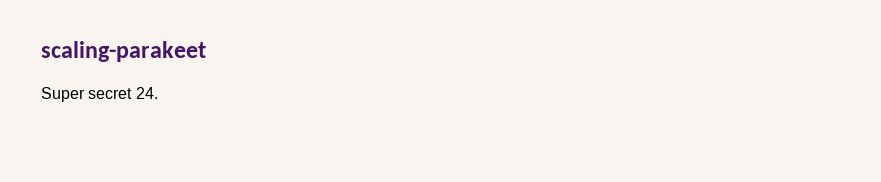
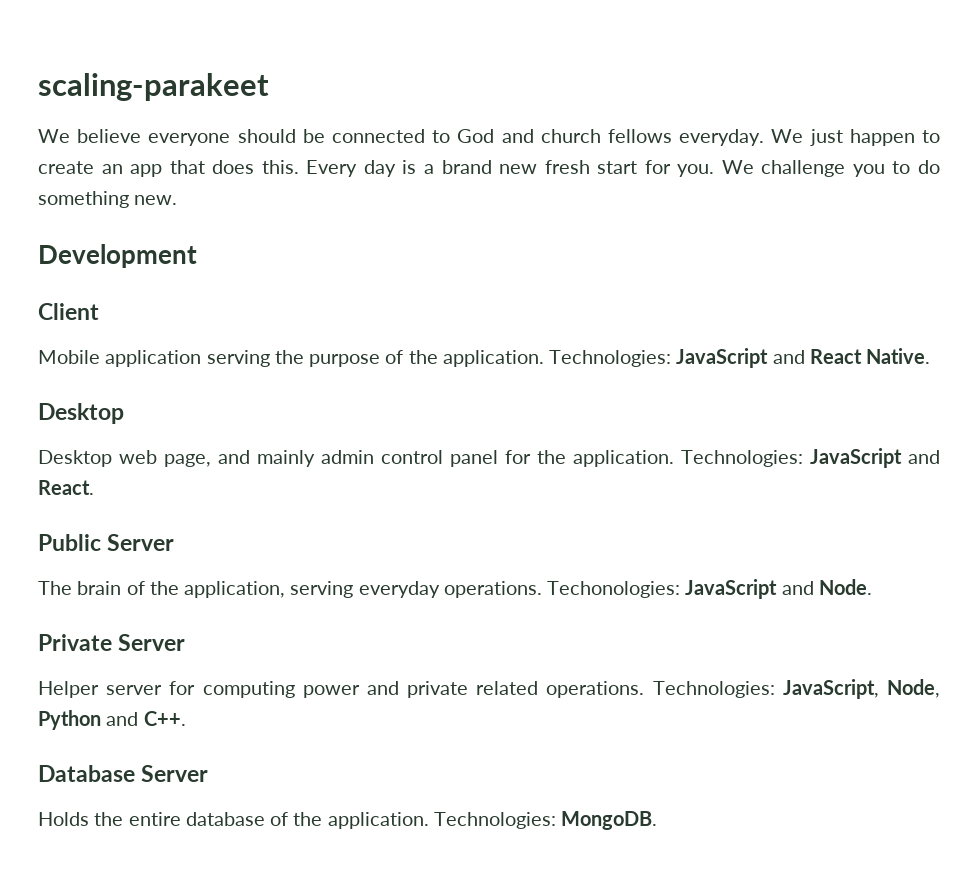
- Super secret 24.
+ We believe everyone should be connected to God and church fellows everyday. We just happen to create an app that does this. Every day is a brand new fresh start for you. We challenge you to do something new.
+ Development
+ Client
+ Mobile application serving the purpose of the application. Technologies: JavaScript and React Native.
+ Desktop
+ Desktop web page, and mainly admin control panel for the application. Technologies: JavaScript and React.
+ Public Server
+ The brain of the application, serving everyday operations. Techonologies: JavaScript and Node.
+ Private Server
+ Helper server for computing power and private related operations. Technologies: JavaScript, Node, Python and C++.
+ Database Server
+ Holds the entire database of the application. Technologies: MongoDB.

